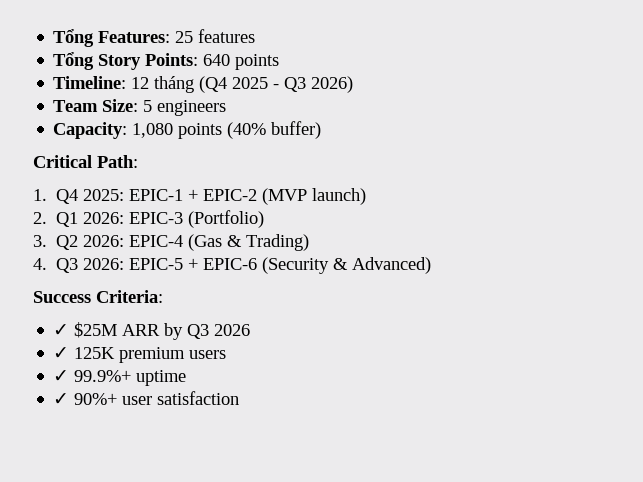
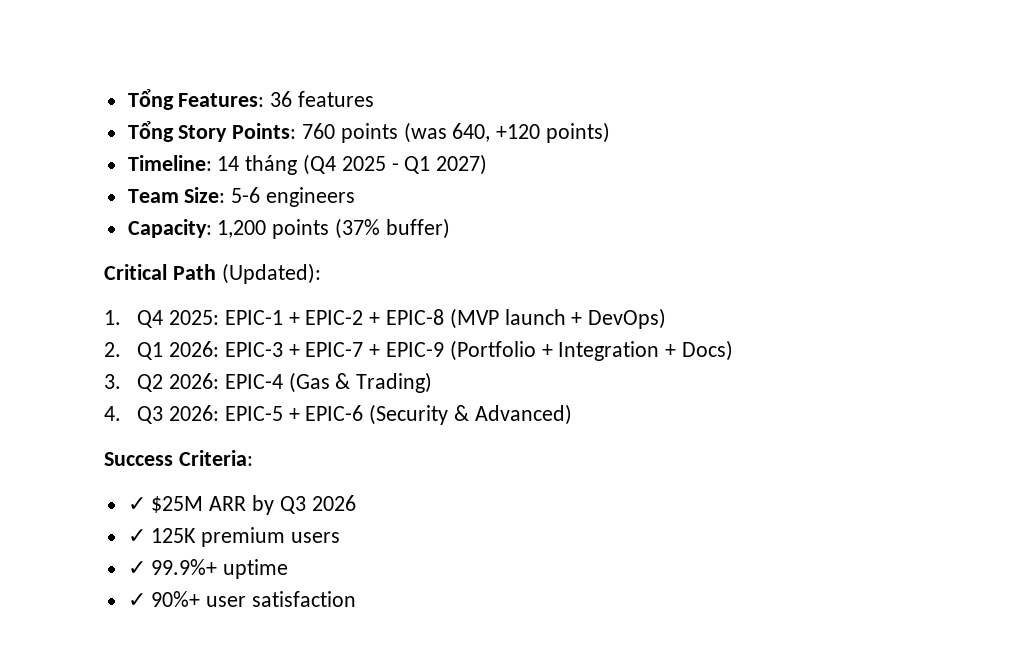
- Tổng Features: 25 features
+ Tổng Features: 36 features
- Tổng Story Points: 640 points
+ Tổng Story Points: 760 points (was 640, +120 points)
- Timeline: 12 tháng (Q4 2025 - Q3 2026)
+ Timeline: 14 tháng (Q4 2025 - Q1 2027)
- Team Size: 5 engineers
+ Team Size: 5-6 engineers
- Capacity: 1,080 points (40% buffer)
+ Capacity: 1,200 points (37% buffer)
- Critical Path:
+ Critical Path (Updated):
- 1. Q4 2025: EPIC-1 + EPIC-2 (MVP launch)
- 2. Q1 2026: EPIC-3 (Portfolio)
+ 1. Q4 2025: EPIC-1 + EPIC-2 + EPIC-8 (MVP launch + DevOps)
+ 2. Q1 2026: EPIC-3 + EPIC-7 + EPIC-9 (Portfolio + Integration + Docs)

